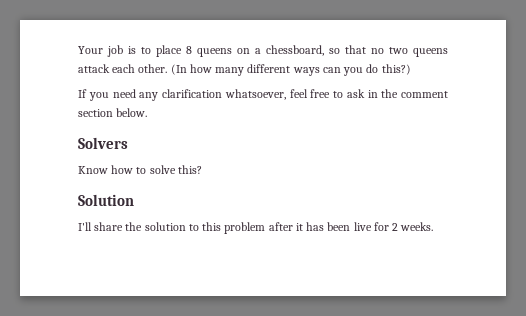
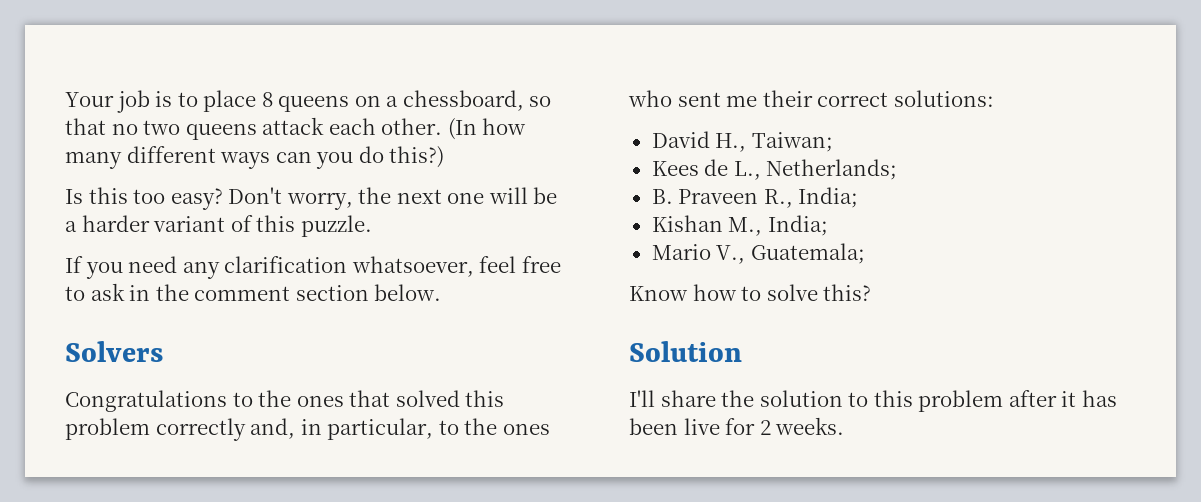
+ Is this too easy? Don't worry, the next one will be a harder variant of this puzzle.
+ Congratulations to the ones that solved this problem correctly and, in particular, to the ones who sent me their correct solutions:
+ David H., Taiwan;
+ Kees de L., Netherlands;
+ B. Praveen R., India;
+ Kishan M., India;
+ Mario V., Guatemala;

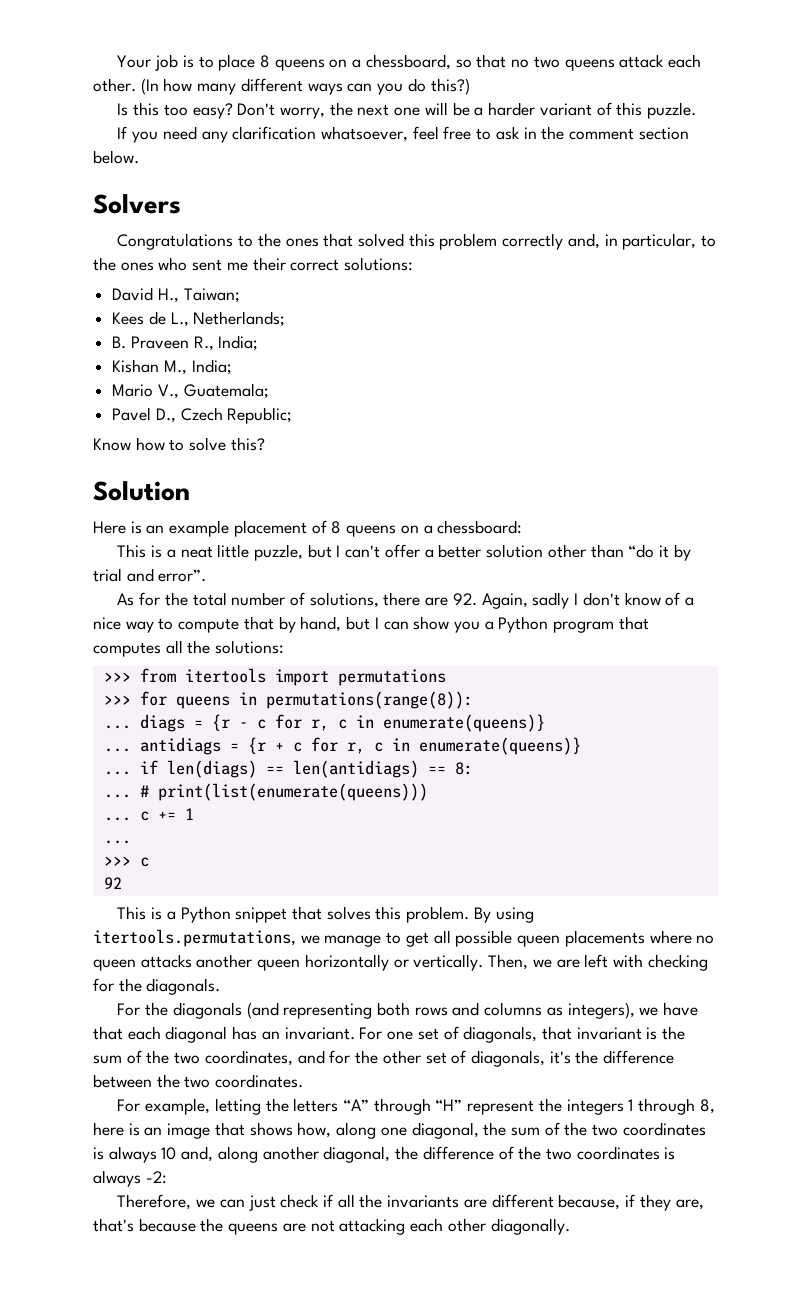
+ Pavel D., Czech Republic;
- I'll share the solution to this problem after it has been live for 2 weeks.
+ Here is an example placement of 8 queens on a chessboard:
+ This is a neat little puzzle, but I can't offer a better solution other than “do it by trial and error”.
+ As for the total number of solutions, there are 92. Again, sadly I don't know of a nice way to compute that by hand, but I can show you a Python program that computes all the solutions:
+ >>> from itertools import permutations
+ >>> for queens in permutations(range(8)):
+ ... diags = {r - c for r, c in enumerate(queens)}
+ ... antidiags = {r + c for r, c in enumerate(queens)}
+ ... if len(diags) == len(antidiags) == 8:
+ ... # print(list(enumerate(queens)))
+ ... c += 1
+ ...
+ >>> c
+ 92
+ This is a Python snippet that solves this problem. By using itertools.permutations, we manage to get all possible queen placements where no queen attacks another queen horizontally or vertically. Then, we are left with checking for the diagonals.
+ For the diagonals (and representing both rows and columns as integers), we have that each diagonal has an invariant. For one set of diagonals, that invariant is the sum of the two coordinates, and for the other set of diagonals, it's the difference between the two coordinates.
+ For example, letting the letters “A” through “H” represent the integers 1 through 8, here is an image that shows how, along one diagonal, the sum of the two coordinates is always 10 and, along another diagonal, the difference of the two coordinates is always -2:
+ Therefore, we can just check if all the invariants are different because, if they are, that's because the queens are not attacking each other diagonally.

